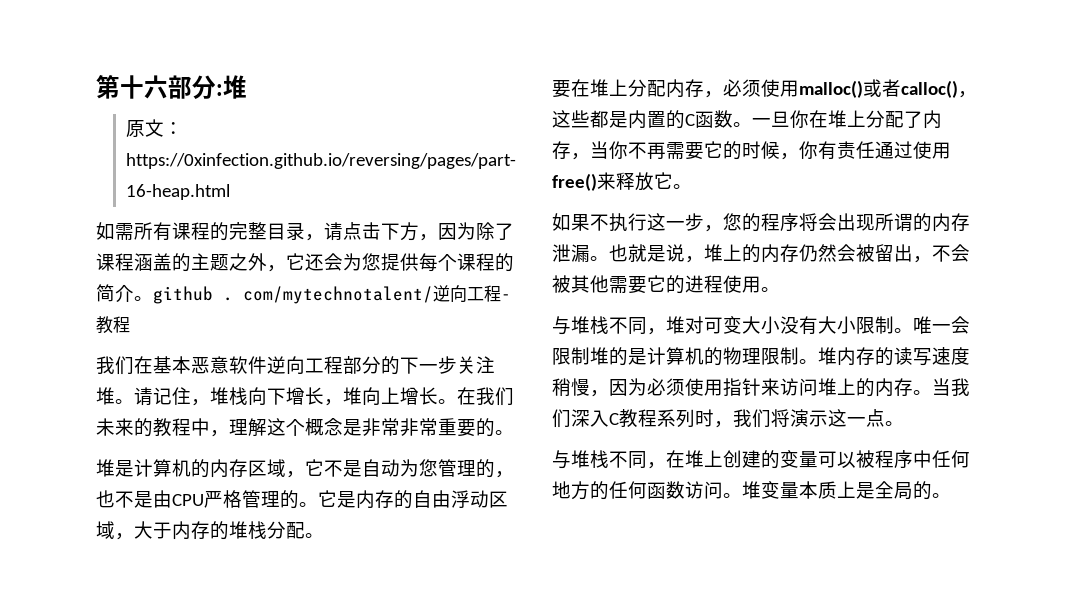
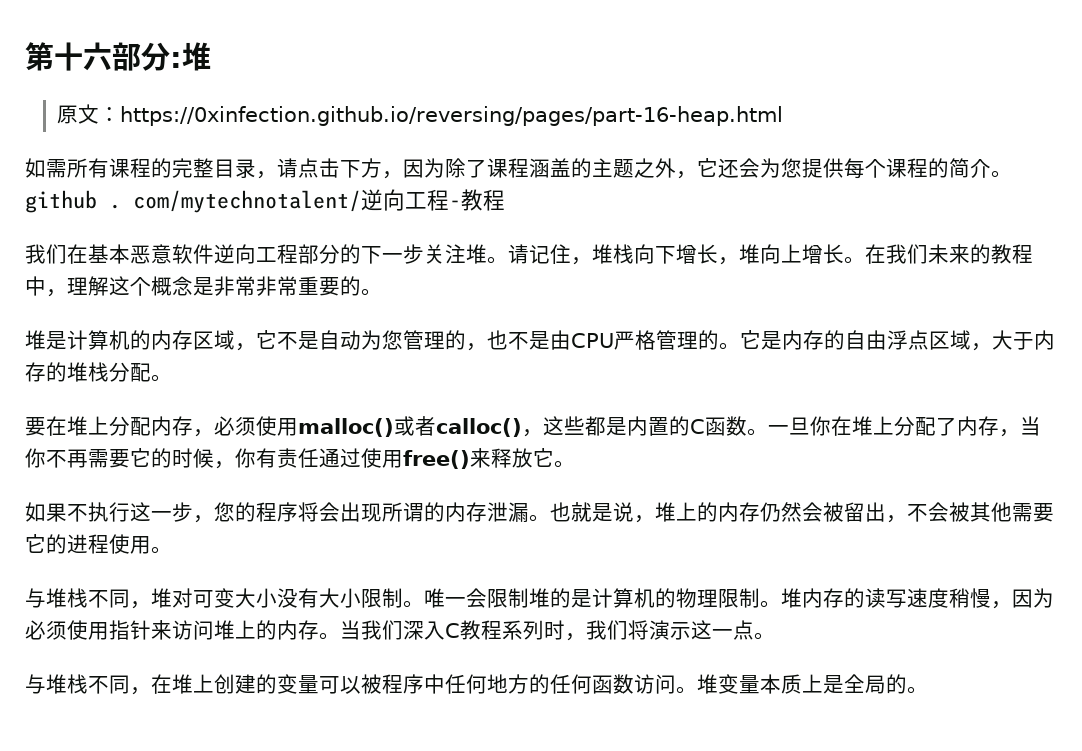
- 它是内存的自由浮动区域，大于内存的堆栈分配。
+ 它是内存的自由浮点区域，大于内存的堆栈分配。

